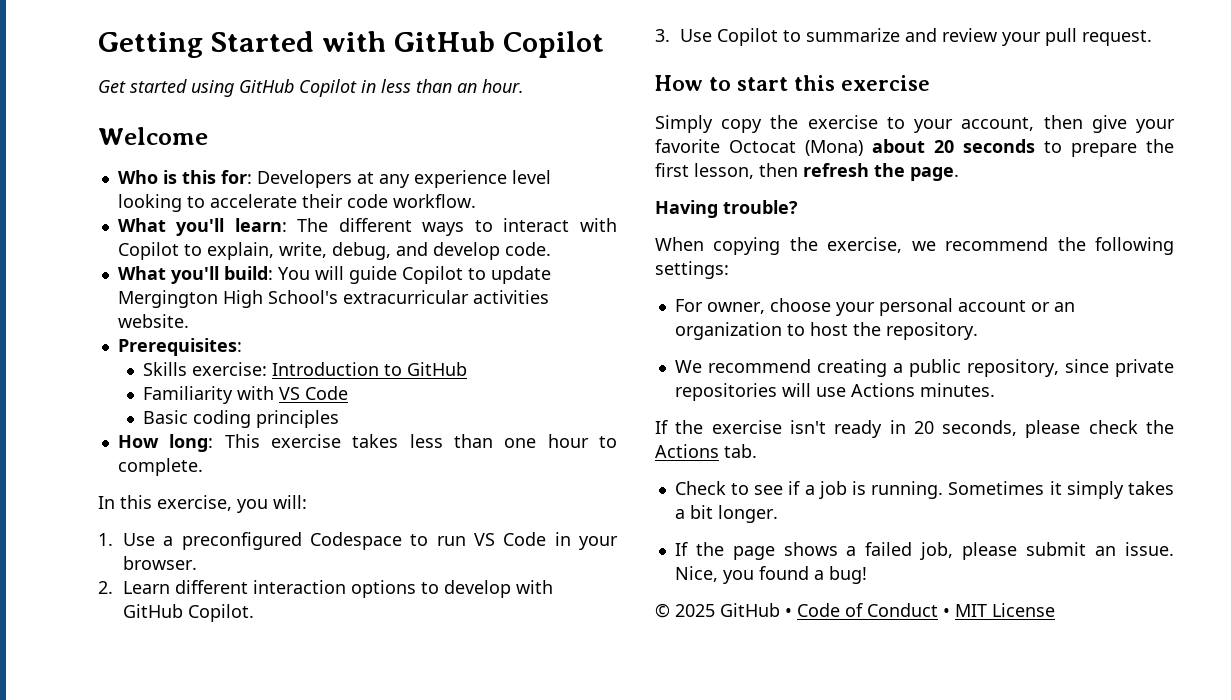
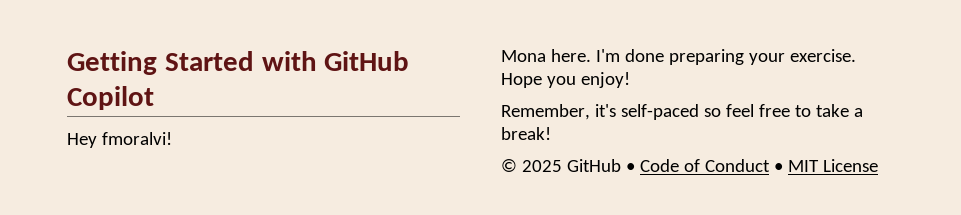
- Get started using GitHub Copilot in less than an hour.
- Welcome
- Who is this for: Developers at any experience level looking to accelerate their code workflow.
- What you'll learn: The different ways to interact with Copilot to explain, write, debug, and develop code.
- What you'll build: You will guide Copilot to update Mergington High School's extracurricular activities website.
- Prerequisites:
- Skills exercise: Introduction to GitHub
- Familiarity with VS Code
- Basic coding principles
- How long: This exercise takes less than one hour to complete.
- In this exercise, you will:
- 1. Use a preconfigured Codespace to run VS Code in your browser.
- 2. Learn different interaction options to develop with GitHub Copilot.
- 3. Use Copilot to summarize and review your pull request.
- How to start this exercise
- Simply copy the exercise to your account, then give your favorite Octocat (Mona) about 20 seconds to prepare the first lesson, then refresh the page.
- Having trouble?
- When copying the exercise, we recommend the following settings:
- For owner, choose your personal account or an organization to host the repository.
- We recommend creating a public repository, since private repositories will use Actions minutes.
- If the exercise isn't ready in 20 seconds, please check the Actions tab.
- Check to see if a job is running. Sometimes it simply takes a bit longer.
- If the page shows a failed job, please submit an issue. Nice, you found a bug!
+ Hey fmoralvi!
+ Mona here. I'm done preparing your exercise. Hope you enjoy!
+ Remember, it's self-paced so feel free to take a break!

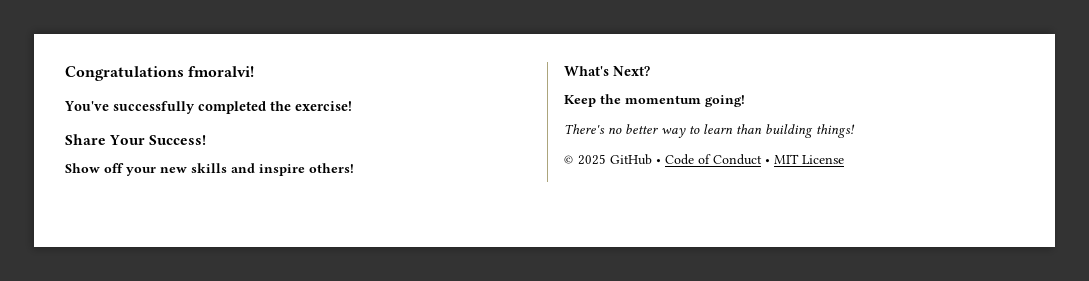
- Getting Started with GitHub Copilot
- Hey fmoralvi!
- Mona here. I'm done preparing your exercise. Hope you enjoy!
- Remember, it's self-paced so feel free to take a break!
+ Congratulations fmoralvi!
+ You've successfully completed the exercise!
+ Share Your Success!
+ Show off your new skills and inspire others!
+ What's Next?
+ Keep the momentum going!
+ There's no better way to learn than building things!

